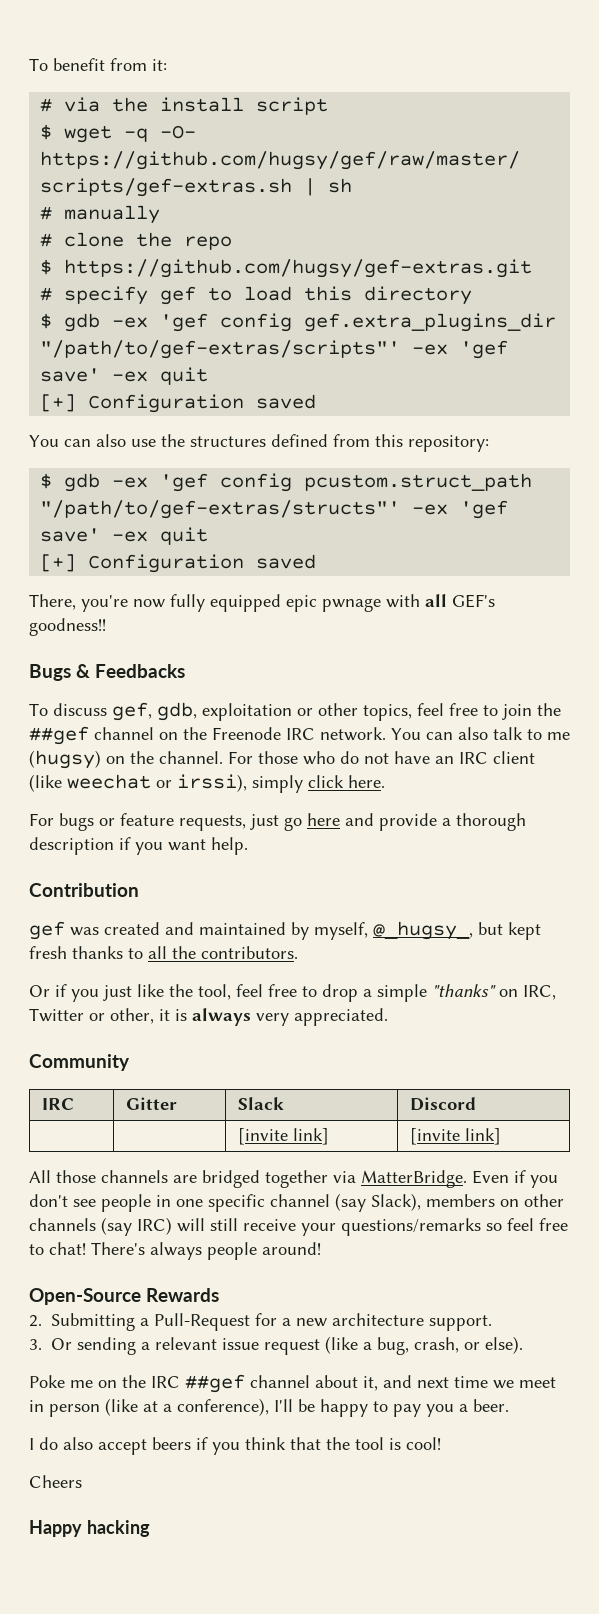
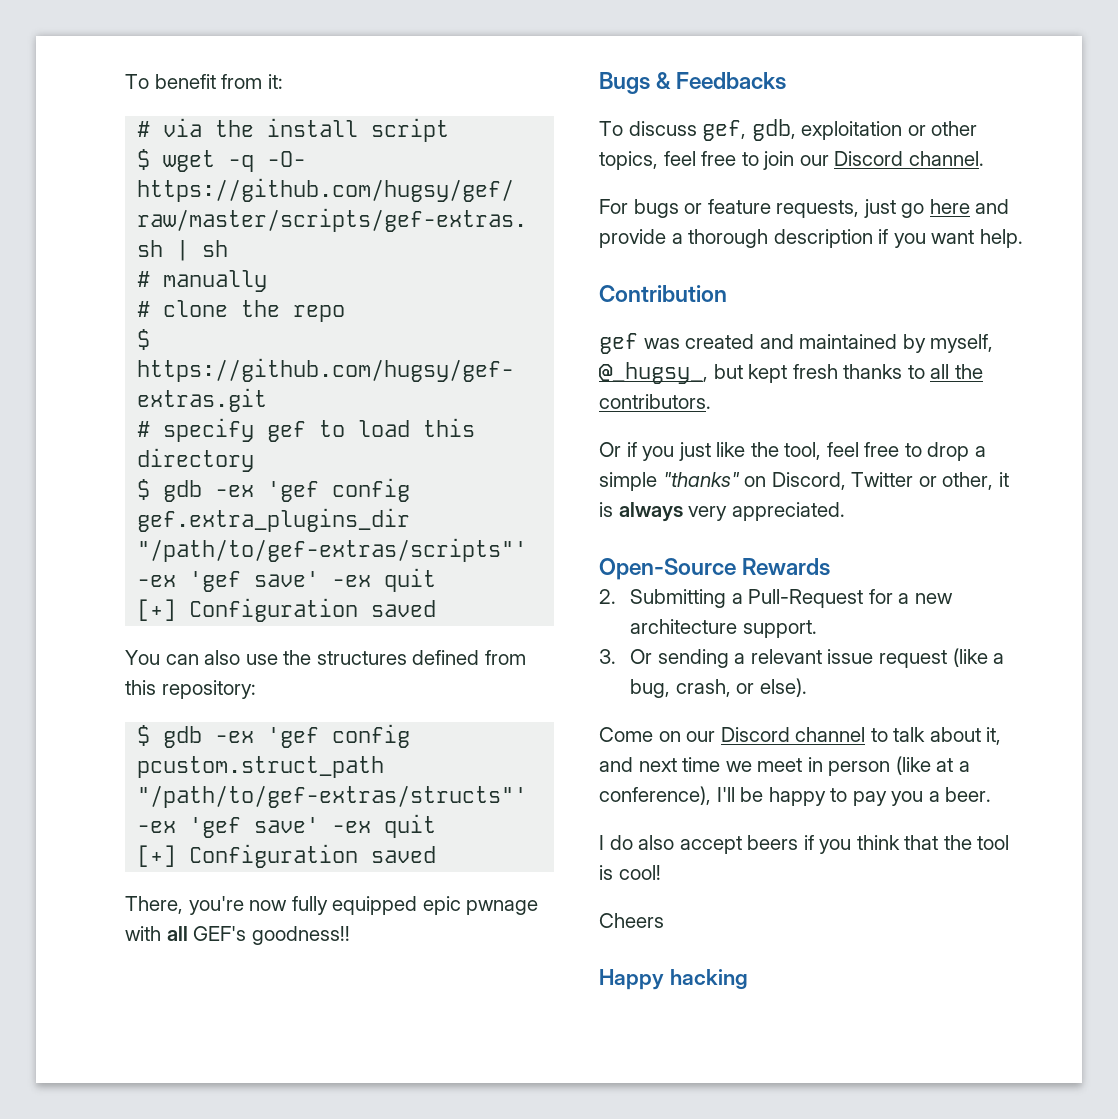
- To discuss gef, gdb, exploitation or other topics, feel free to join the ##gef channel on the Freenode IRC network. You can also talk to me (hugsy) on the channel. For those who do not have an IRC client (like weechat or irssi), simply click here.
+ To discuss gef, gdb, exploitation or other topics, feel free to join our Discord channel.
- Or if you just like the tool, feel free to drop a simple "thanks" on IRC, Twitter or other, it is always very appreciated.
+ Or if you just like the tool, feel free to drop a simple "thanks" on Discord, Twitter or other, it is always very appreciated.
- Community
- IRC | Gitter | Slack | Discord
- | | [invite link] | [invite link]
- All those channels are bridged together via MatterBridge. Even if you don't see people in one specific channel (say Slack), members on other channels (say IRC) will still receive your questions/remarks so feel free to chat! There's always people around!
- Poke me on the IRC ##gef channel about it, and next time we meet in person (like at a conference), I'll be happy to pay you a beer.
+ Come on our Discord channel to talk about it, and next time we meet in person (like at a conference), I'll be happy to pay you a beer.

